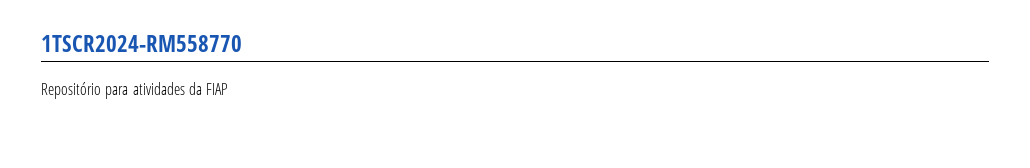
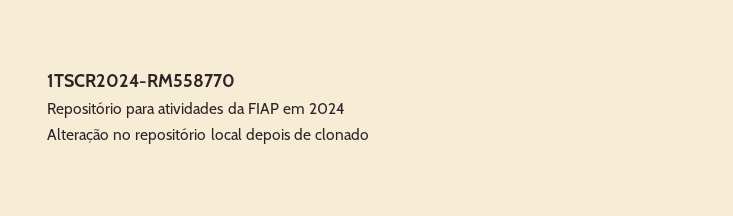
- Repositório para atividades da FIAP
+ Repositório para atividades da FIAP em 2024
+ Alteração no repositório local depois de clonado

